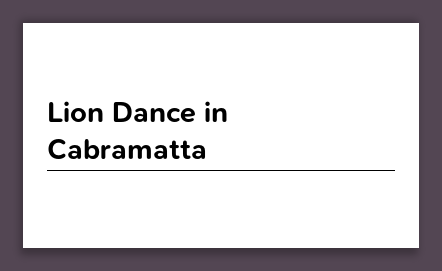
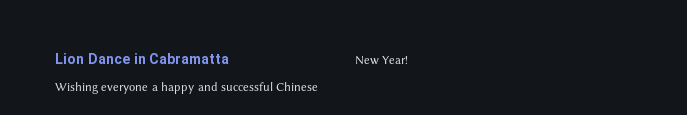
+ Wishing everyone a happy and successful Chinese New Year!

